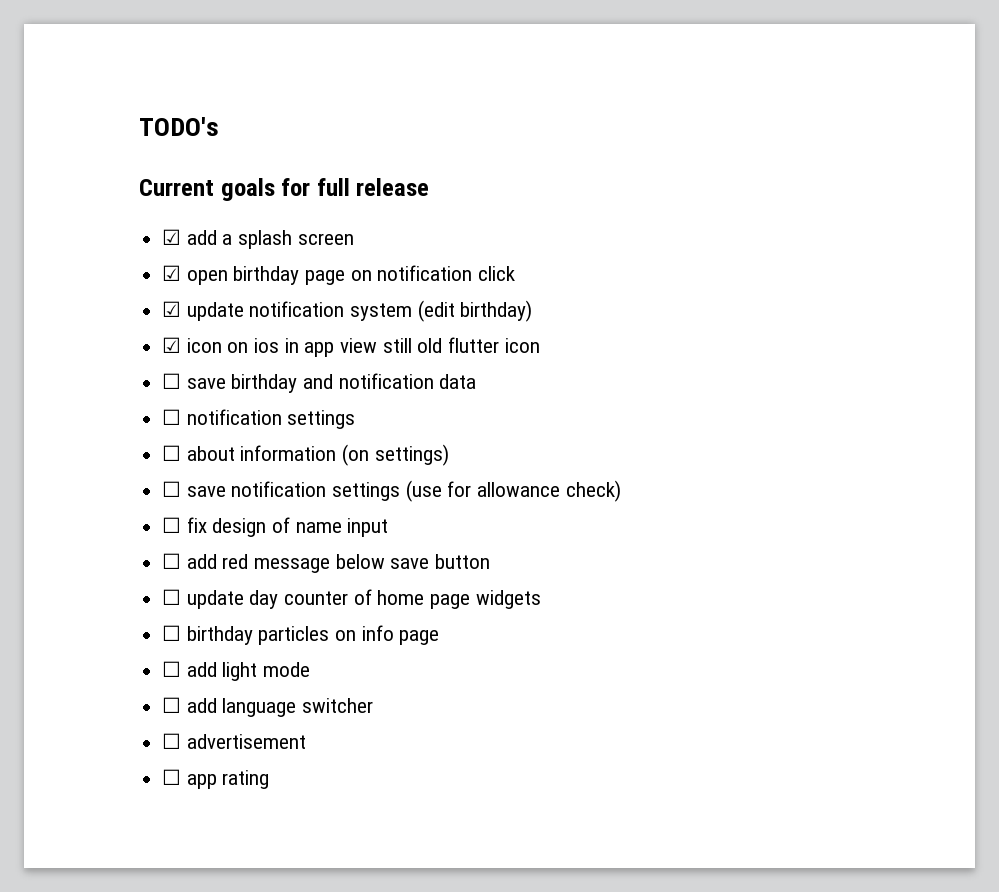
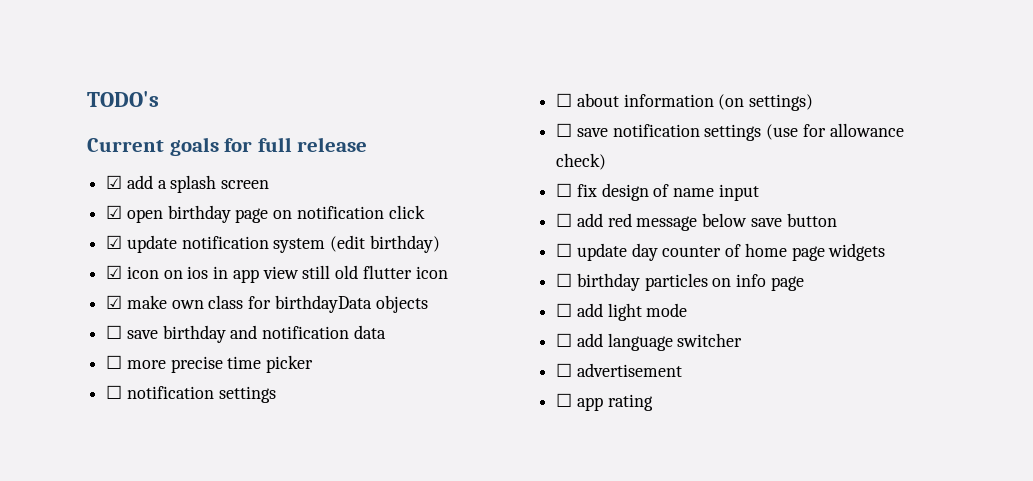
+ ☑ make own class for birthdayData objects
+ ☐ more precise time picker

